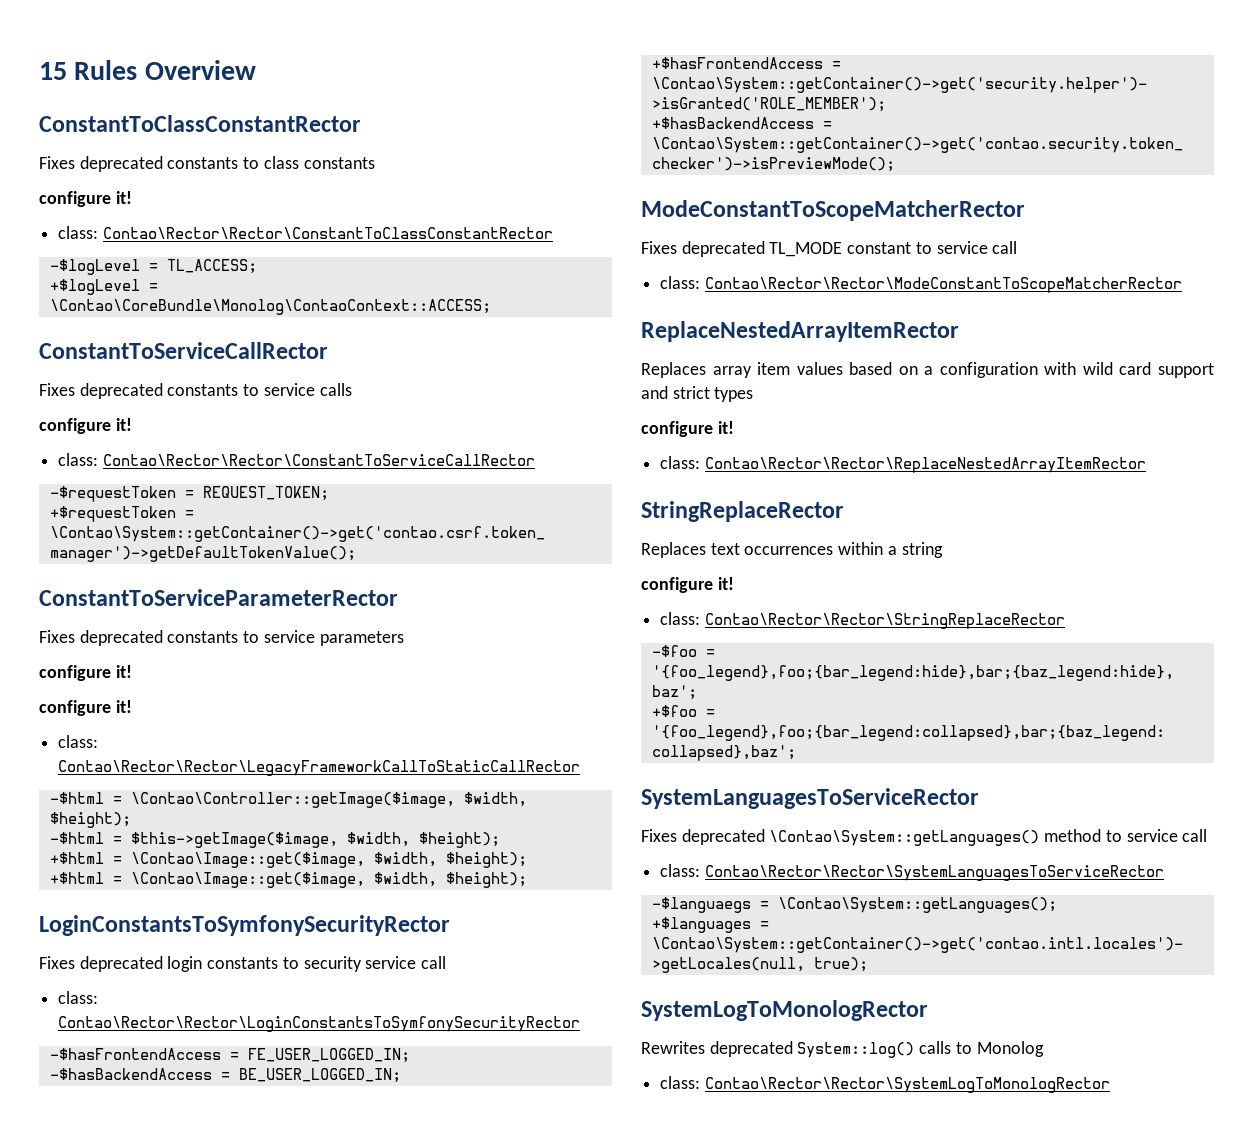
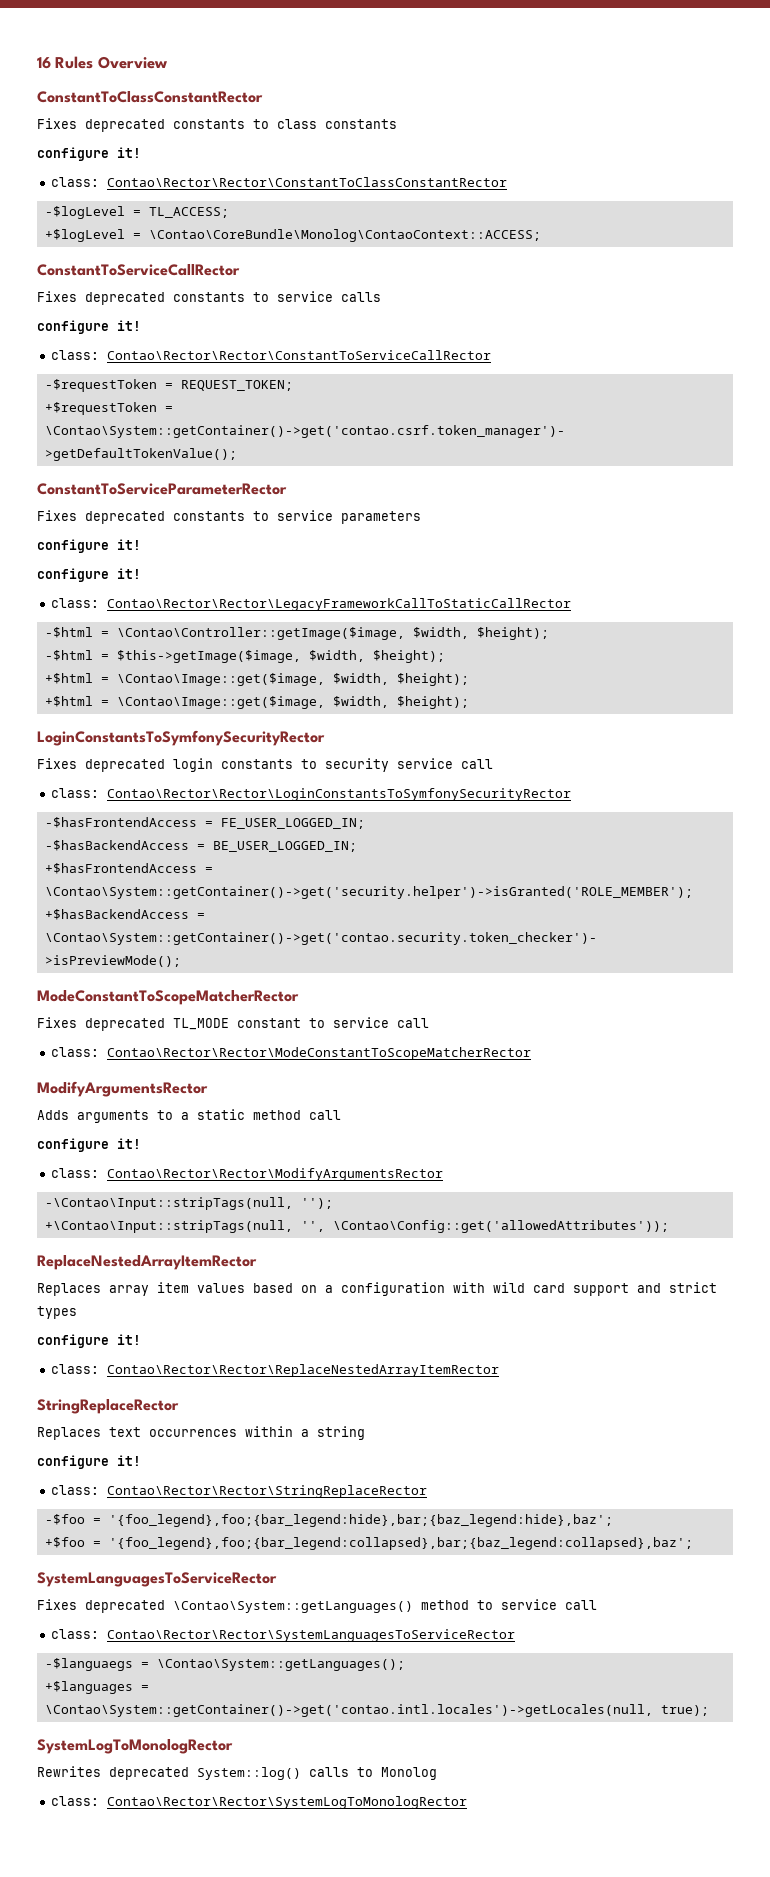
- 15 Rules Overview
+ 16 Rules Overview
+ ModifyArgumentsRector
+ Adds arguments to a static method call
+ configure it!
+ class: Contao\Rector\Rector\ModifyArgumentsRector
+ -\Contao\Input::stripTags(null, '');
+ +\Contao\Input::stripTags(null, '', \Contao\Config::get('allowedAttributes'));

